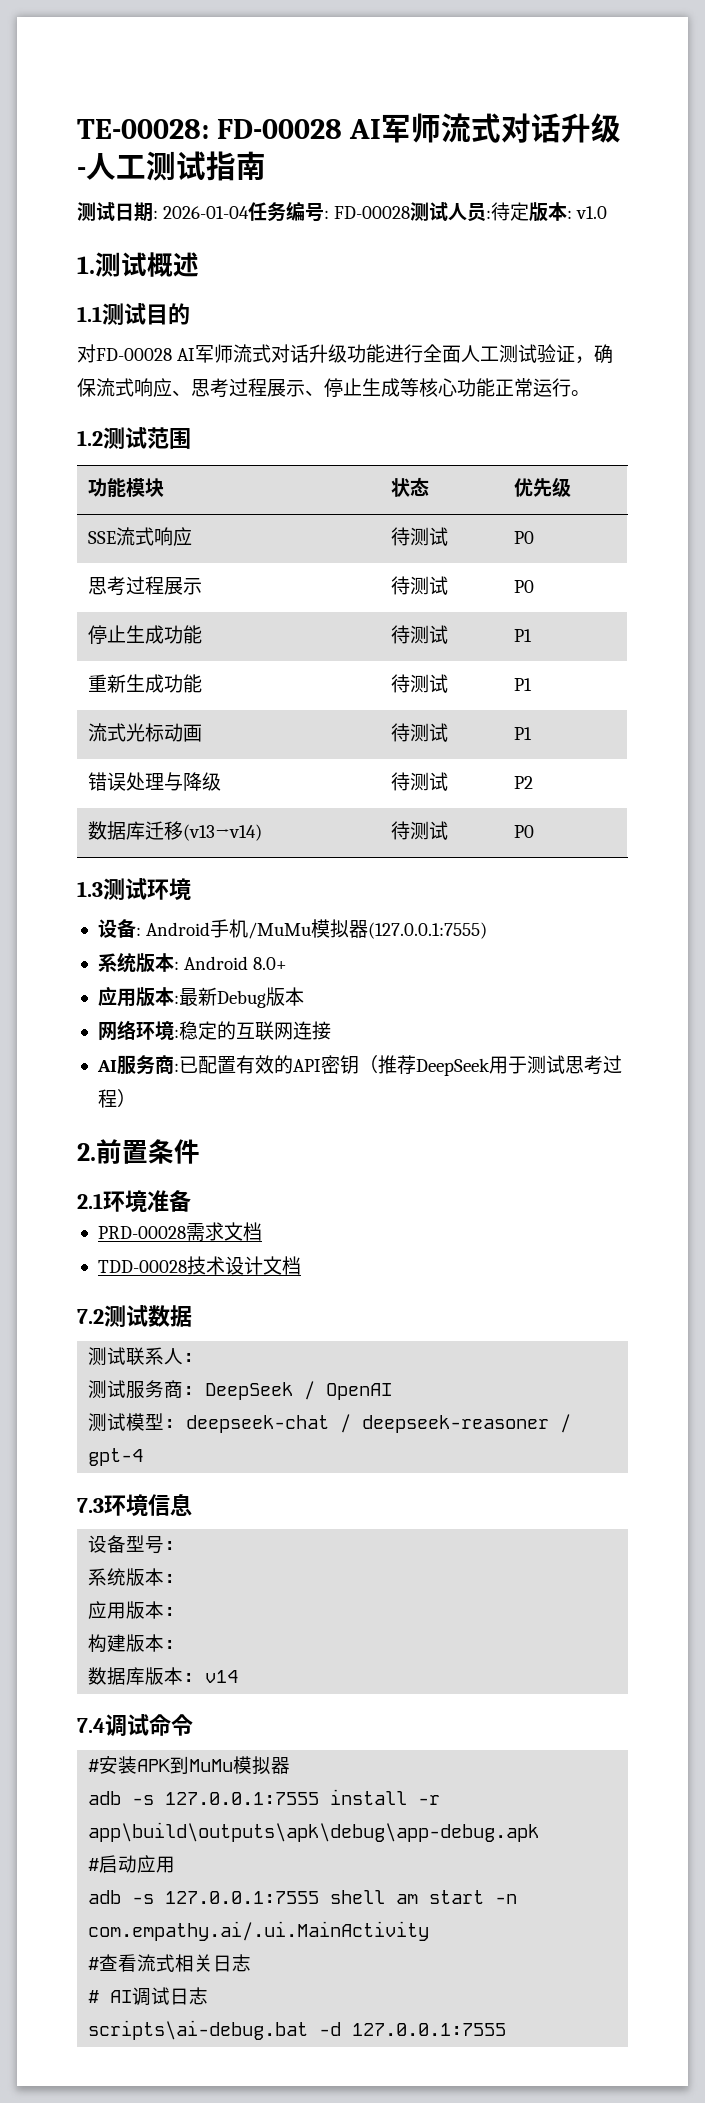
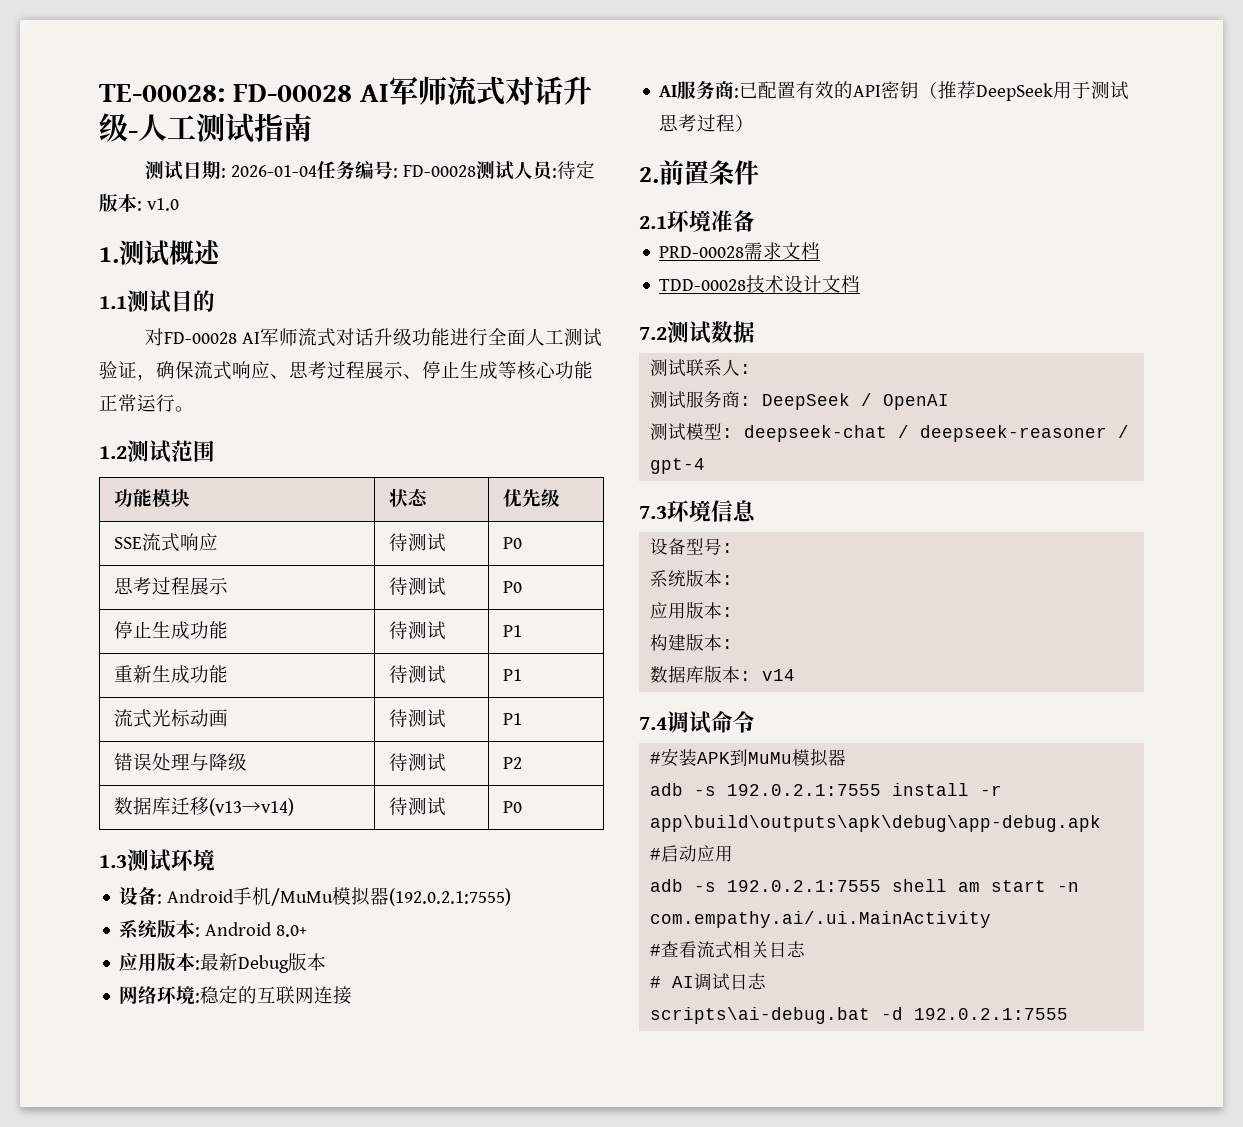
- 设备: Android手机/MuMu模拟器(127.0.0.1:7555)
+ 设备: Android手机/MuMu模拟器(192.0.2.1:7555)
- adb -s 127.0.0.1:7555 install -r app\build\outputs\apk\debug\app-debug.apk
+ adb -s 192.0.2.1:7555 install -r app\build\outputs\apk\debug\app-debug.apk
- adb -s 127.0.0.1:7555 shell am start -n com.empathy.ai/.ui.MainActivity
+ adb -s 192.0.2.1:7555 shell am start -n com.empathy.ai/.ui.MainActivity
- scripts\ai-debug.bat -d 127.0.0.1:7555
+ scripts\ai-debug.bat -d 192.0.2.1:7555

